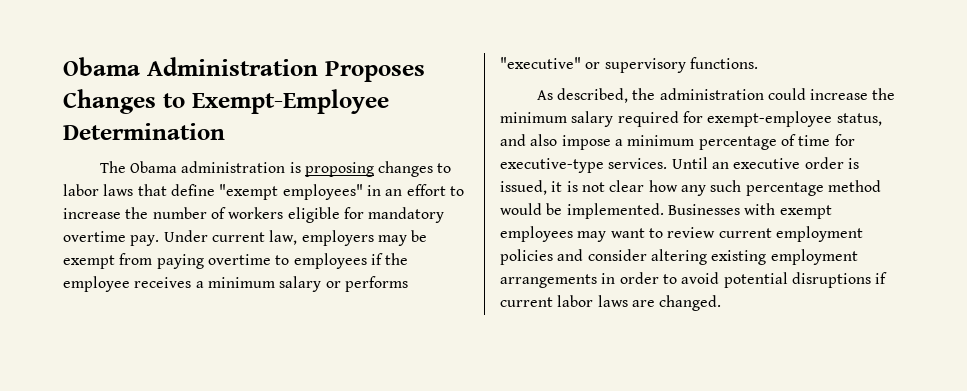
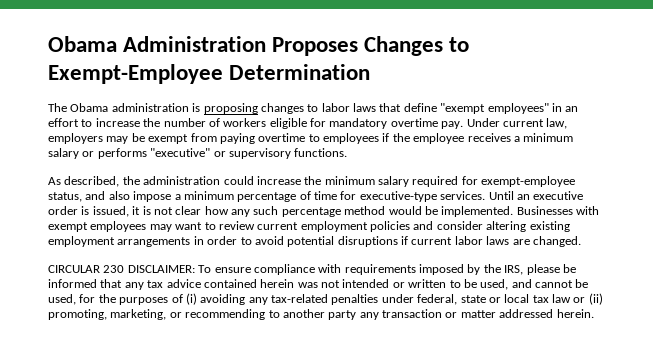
+ CIRCULAR 230 DISCLAIMER: To ensure compliance with requirements imposed by the IRS, please be informed that any tax advice contained herein was not intended or written to be used, and cannot be used, for the purposes of (i) avoiding any tax-related penalties under federal, state or local tax law or (ii) promoting, marketing, or recommending to another party any transaction or matter addressed herein.

